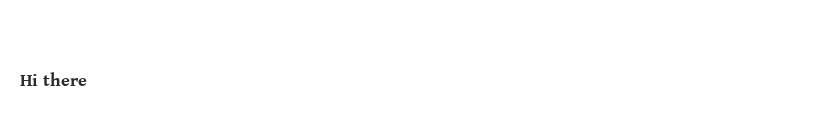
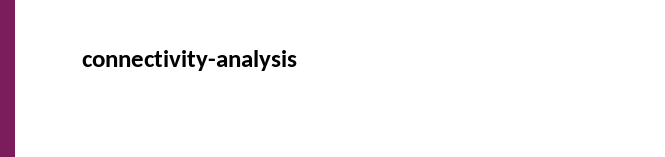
- Hi there
+ connectivity-analysis

